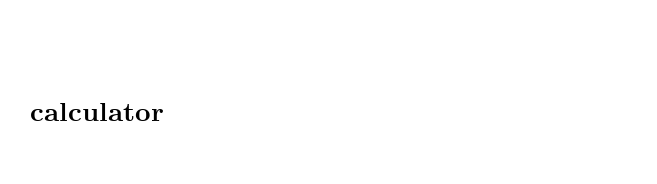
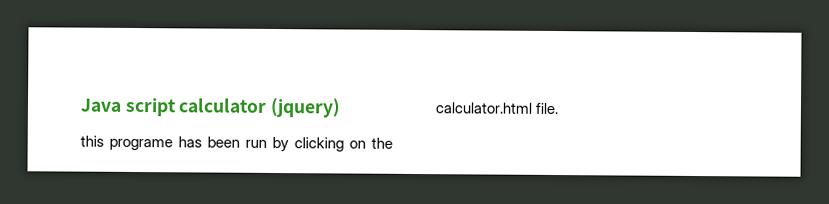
- calculator
+ Java script calculator (jquery)
+ this programe has been run by clicking on the calculator.html file.

